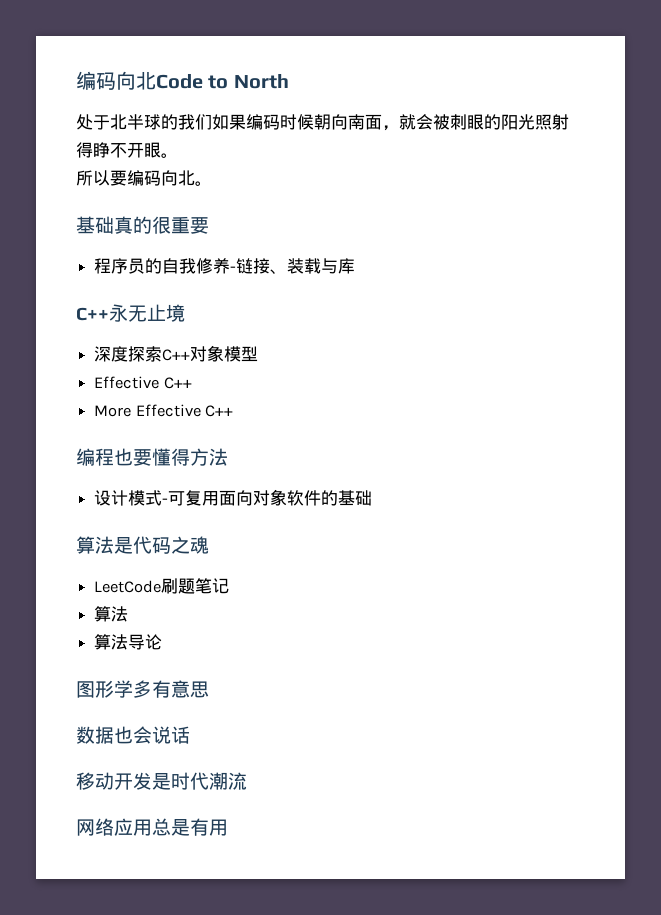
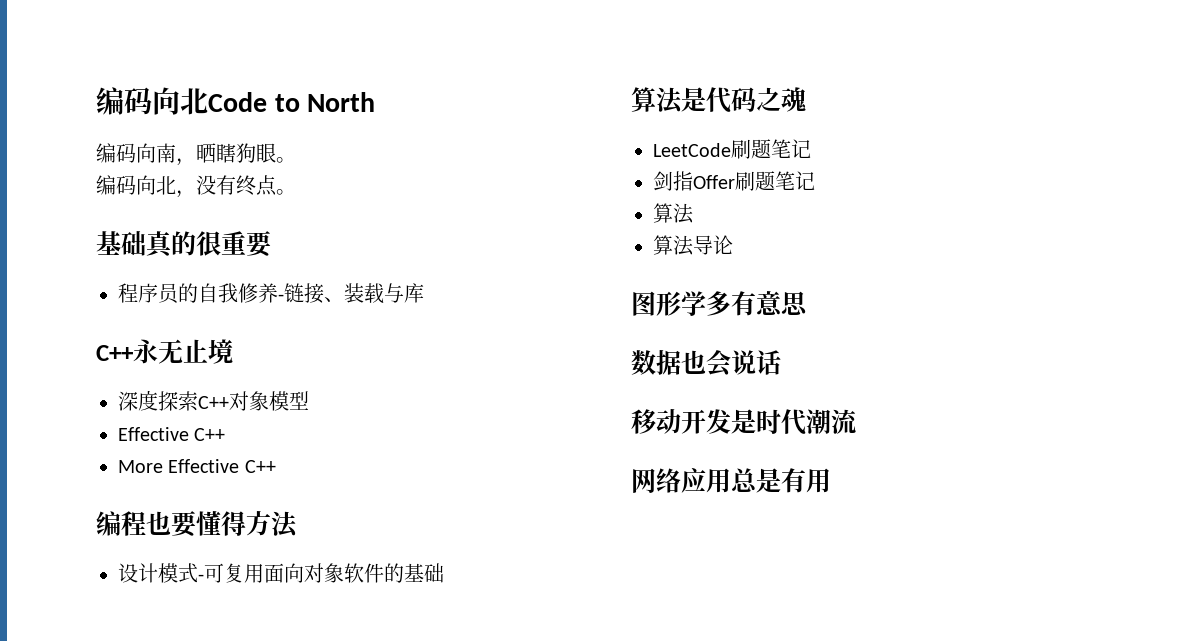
- 处于北半球的我们如果编码时候朝向南面，就会被刺眼的阳光照射得睁不开眼。
+ 编码向南，晒瞎狗眼。
- 所以要编码向北。
+ 编码向北，没有终点。
+ 剑指Offer刷题笔记

